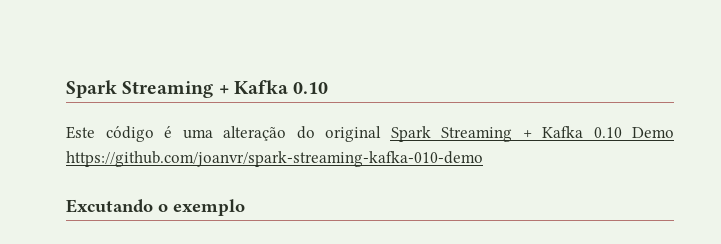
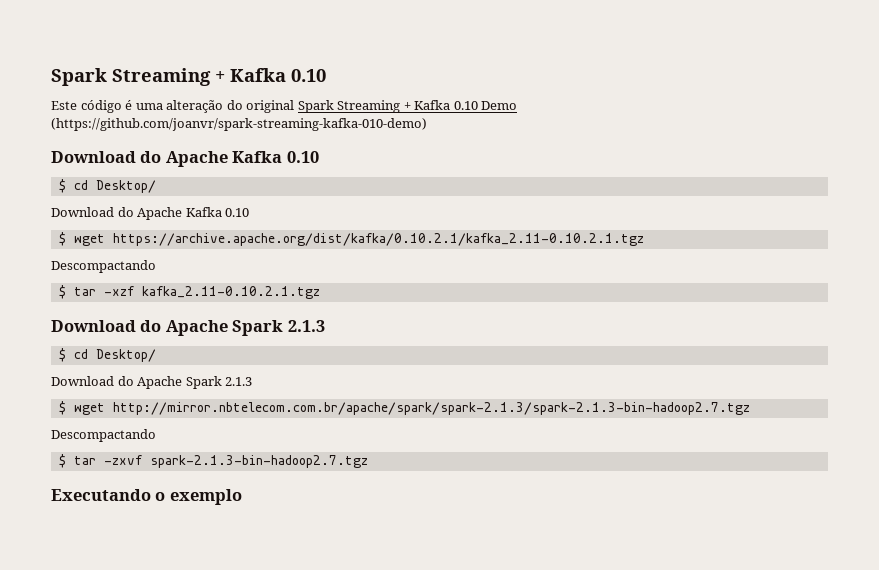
- Este código é uma alteração do original Spark Streaming + Kafka 0.10 Demo https://github.com/joanvr/spark-streaming-kafka-010-demo
- Excutando o exemplo
+ Este código é uma alteração do original Spark Streaming + Kafka 0.10 Demo (https://github.com/joanvr/spark-streaming-kafka-010-demo)
+ Download do Apache Kafka 0.10
+ $ cd Desktop/
+ Download do Apache Kafka 0.10
+ $ wget https://archive.apache.org/dist/kafka/0.10.2.1/kafka_2.11-0.10.2.1.tgz
+ Descompactando
+ $ tar -xzf kafka_2.11-0.10.2.1.tgz
+ Download do Apache Spark 2.1.3
+ $ cd Desktop/
+ Download do Apache Spark 2.1.3
+ $ wget http://mirror.nbtelecom.com.br/apache/spark/spark-2.1.3/spark-2.1.3-bin-hadoop2.7.tgz
+ Descompactando
+ $ tar -zxvf spark-2.1.3-bin-hadoop2.7.tgz
+ Executando o exemplo

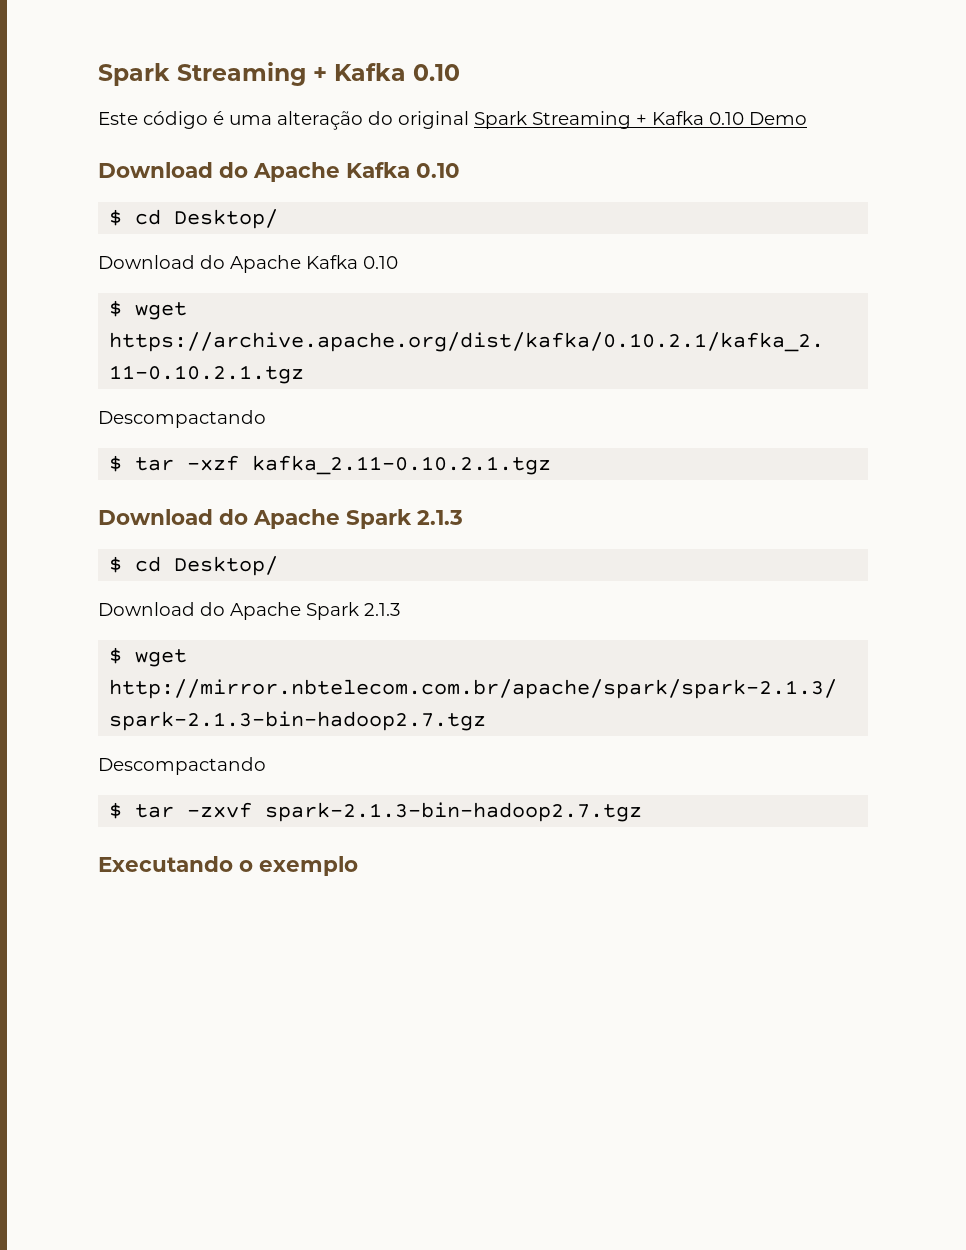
- Este código é uma alteração do original Spark Streaming + Kafka 0.10 Demo (https://github.com/joanvr/spark-streaming-kafka-010-demo)
+ Este código é uma alteração do original Spark Streaming + Kafka 0.10 Demo

